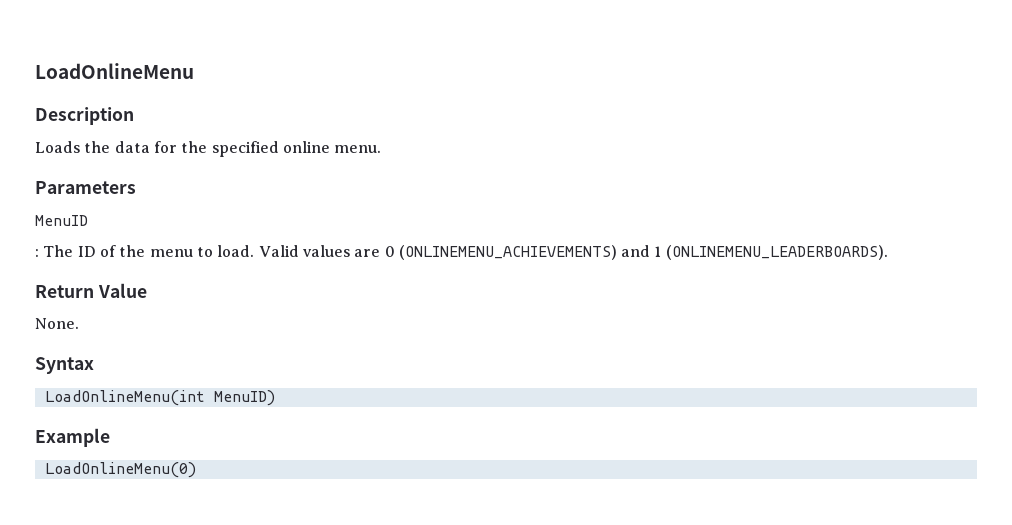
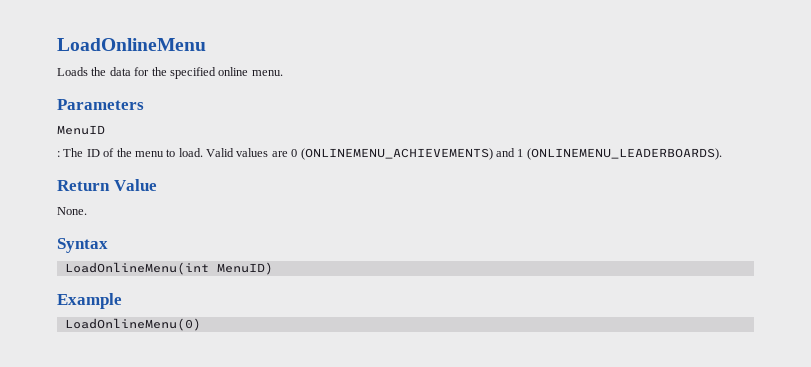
- Description

